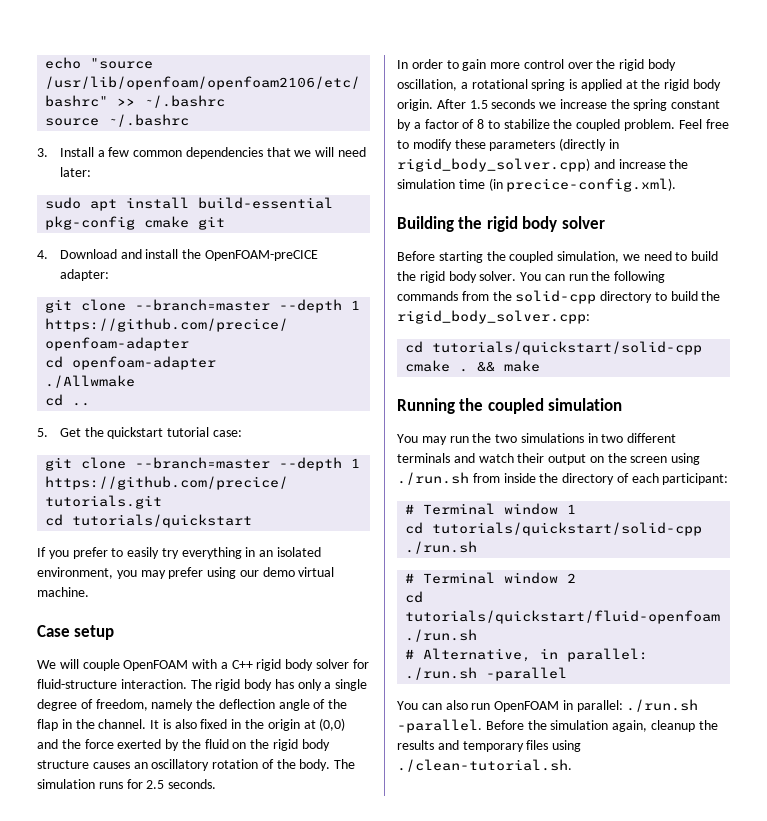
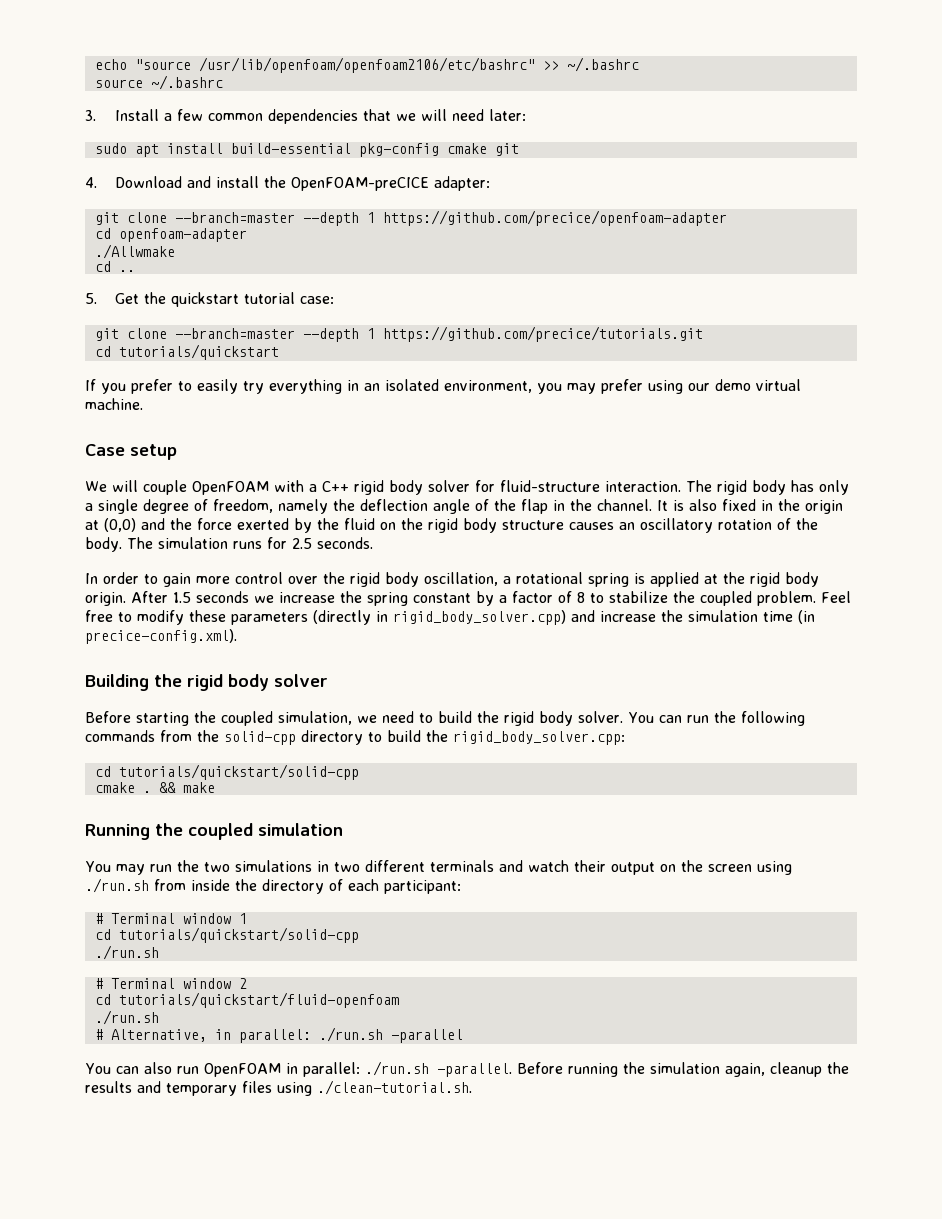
- Before the simulation again, cleanup the results and temporary files using ./clean-tutorial.sh.
+ Before running the simulation again, cleanup the results and temporary files using ./clean-tutorial.sh.

